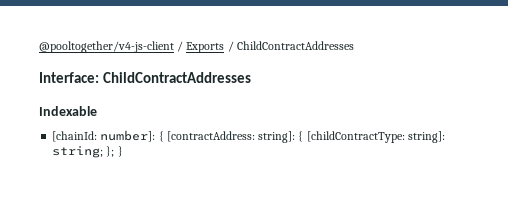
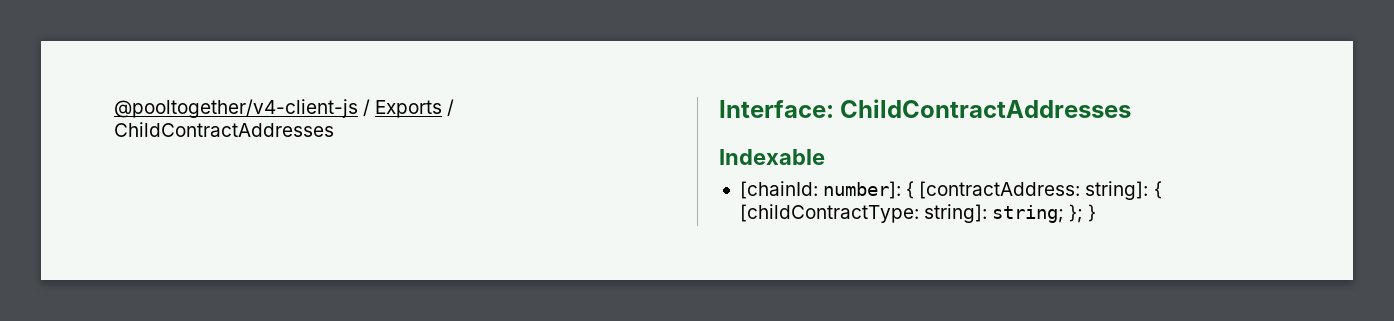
- @pooltogether/v4-js-client / Exports / ChildContractAddresses
+ @pooltogether/v4-client-js / Exports / ChildContractAddresses

